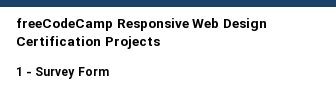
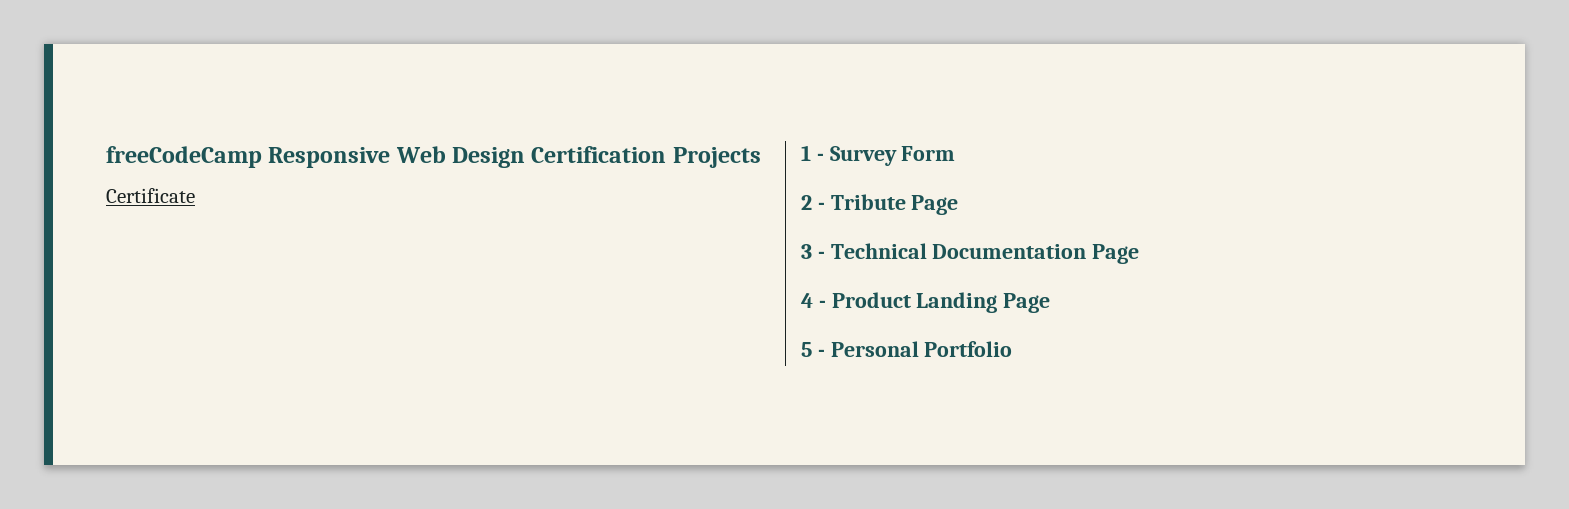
+ Certificate
+ 2 - Tribute Page
+ 3 - Technical Documentation Page
+ 4 - Product Landing Page
+ 5 - Personal Portfolio

